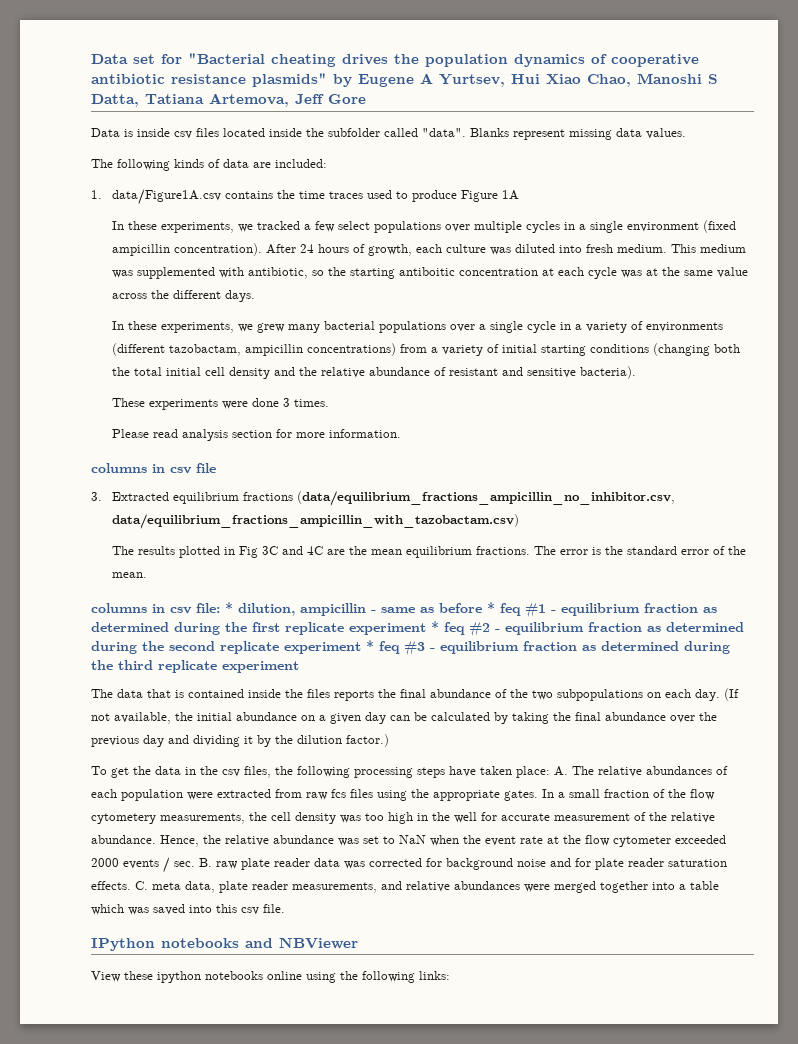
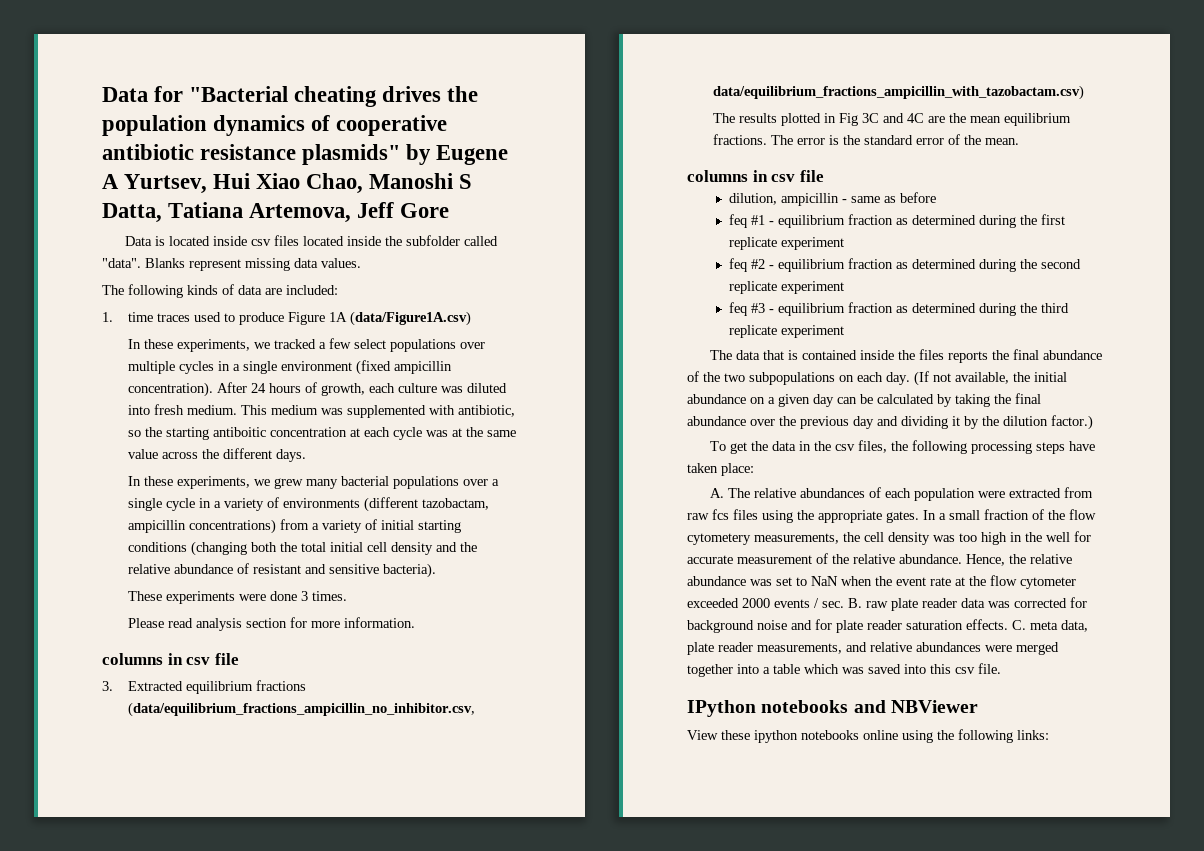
- Data set for "Bacterial cheating drives the population dynamics of cooperative antibiotic resistance plasmids" by Eugene A Yurtsev, Hui Xiao Chao, Manoshi S Datta, Tatiana Artemova, Jeff Gore
+ Data for "Bacterial cheating drives the population dynamics of cooperative antibiotic resistance plasmids" by Eugene A Yurtsev, Hui Xiao Chao, Manoshi S Datta, Tatiana Artemova, Jeff Gore
- Data is inside csv files located inside the subfolder called "data".
+ Data is located inside csv files located inside the subfolder called "data".
- 1. data/Figure1A.csv contains the time traces used to produce Figure 1A
+ 1. time traces used to produce Figure 1A (data/Figure1A.csv)
  The error is the standard error of the mean.
- columns in csv file: * dilution, ampicillin - same as before * feq #1 - equilibrium fraction as determined during the first replicate experiment * feq #2 - equilibrium fraction as determined during the second replicate experiment * feq #3 - equilibrium fraction as determined during the third replicate experiment
+ columns in csv file
+ dilution, ampicillin - same as before
+ feq #1 - equilibrium fraction as determined during the first replicate experiment
+ feq #2 - equilibrium fraction as determined during the second replicate experiment
+ feq #3 - equilibrium fraction as determined during the third replicate experiment
- To get the data in the csv files, the following processing steps have taken place: A. The relative abundances of each population were extracted from raw fcs files using the appropriate gates.
+ To get the data in the csv files, the following processing steps have taken place:
+ A. The relative abundances of each population were extracted from raw fcs files using the appropriate gates.

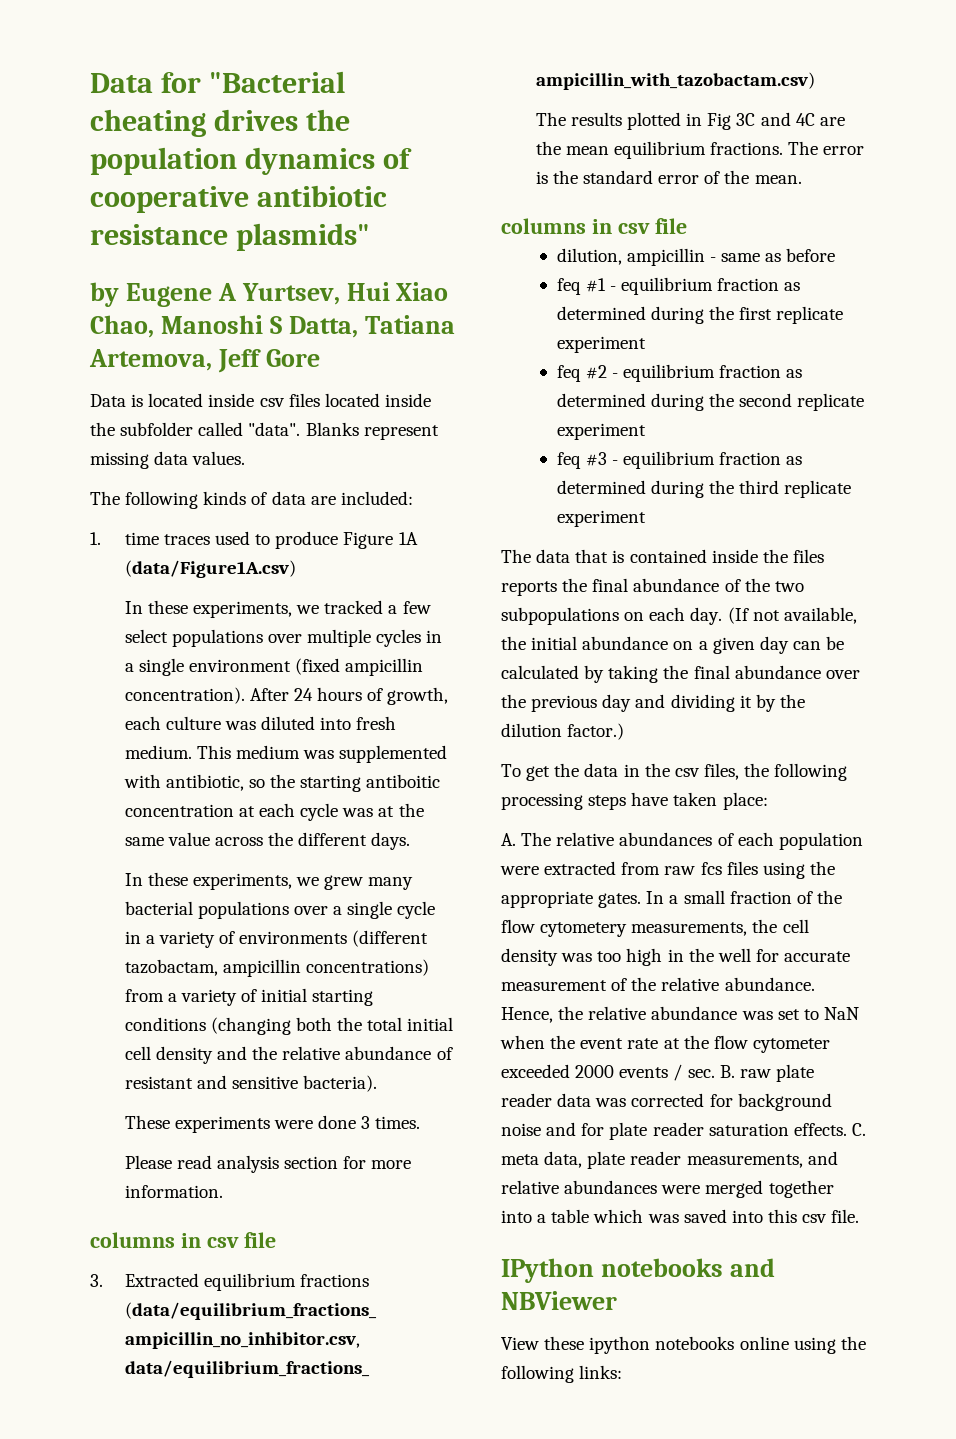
- Data for "Bacterial cheating drives the population dynamics of cooperative antibiotic resistance plasmids" by Eugene A Yurtsev, Hui Xiao Chao, Manoshi S Datta, Tatiana Artemova, Jeff Gore
+ Data for "Bacterial cheating drives the population dynamics of cooperative antibiotic resistance plasmids"
+ by Eugene A Yurtsev, Hui Xiao Chao, Manoshi S Datta, Tatiana Artemova, Jeff Gore

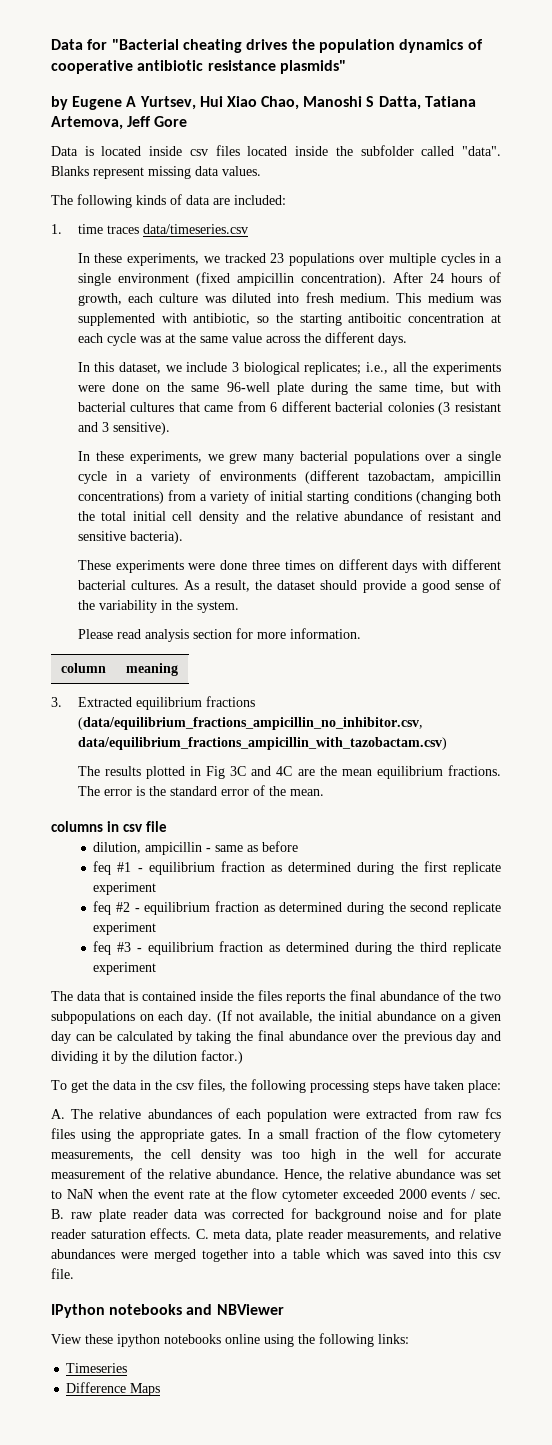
- 1. time traces used to produce Figure 1A (data/Figure1A.csv)
+ 1. time traces data/timeseries.csv
- In these experiments, we tracked a few select populations over multiple cycles in a single environment (fixed ampicillin concentration).
+ In these experiments, we tracked 23 populations over multiple cycles in a single environment (fixed ampicillin concentration).
+ In this dataset, we include 3 biological replicates; i.e., all the experiments were done on the same 96-well plate during the same time, but with bacterial cultures that came from 6 different bacterial colonies (3 resistant and 3 sensitive).
- These experiments were done 3 times.
+ These experiments were done three times on different days with different bacterial cultures. As a result, the dataset should provide a good sense of the variability in the system.
  Please read analysis section for more information.
- columns in csv file
+ column | meaning
+ Timeseries
+ Difference Maps

